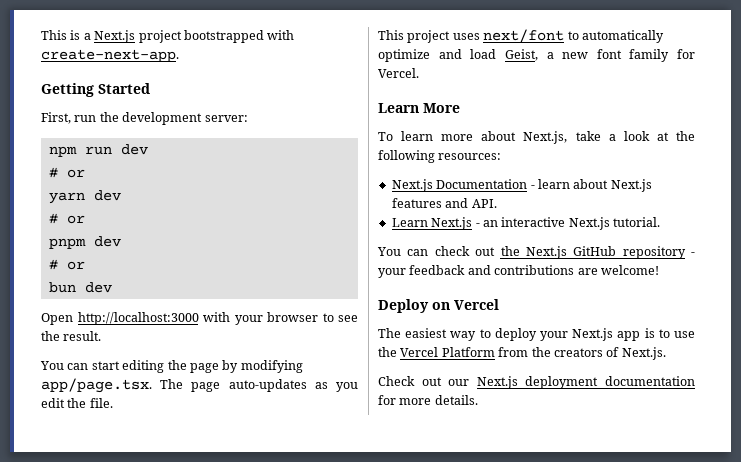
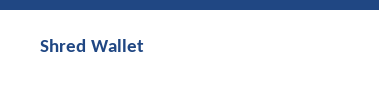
- This is a Next.js project bootstrapped with create-next-app.
- Getting Started
- First, run the development server:
- npm run dev
- # or
- yarn dev
- # or
- pnpm dev
- # or
- bun dev
- Open http://localhost:3000 with your browser to see the result.
- You can start editing the page by modifying app/page.tsx. The page auto-updates as you edit the file.
- This project uses next/font to automatically optimize and load Geist, a new font family for Vercel.
- Learn More
- To learn more about Next.js, take a look at the following resources:
- Next.js Documentation - learn about Next.js features and API.
- Learn Next.js - an interactive Next.js tutorial.
- You can check out the Next.js GitHub repository - your feedback and contributions are welcome!
- Deploy on Vercel
- The easiest way to deploy your Next.js app is to use the Vercel Platform from the creators of Next.js.
- Check out our Next.js deployment documentation for more details.
+ Shred Wallet

